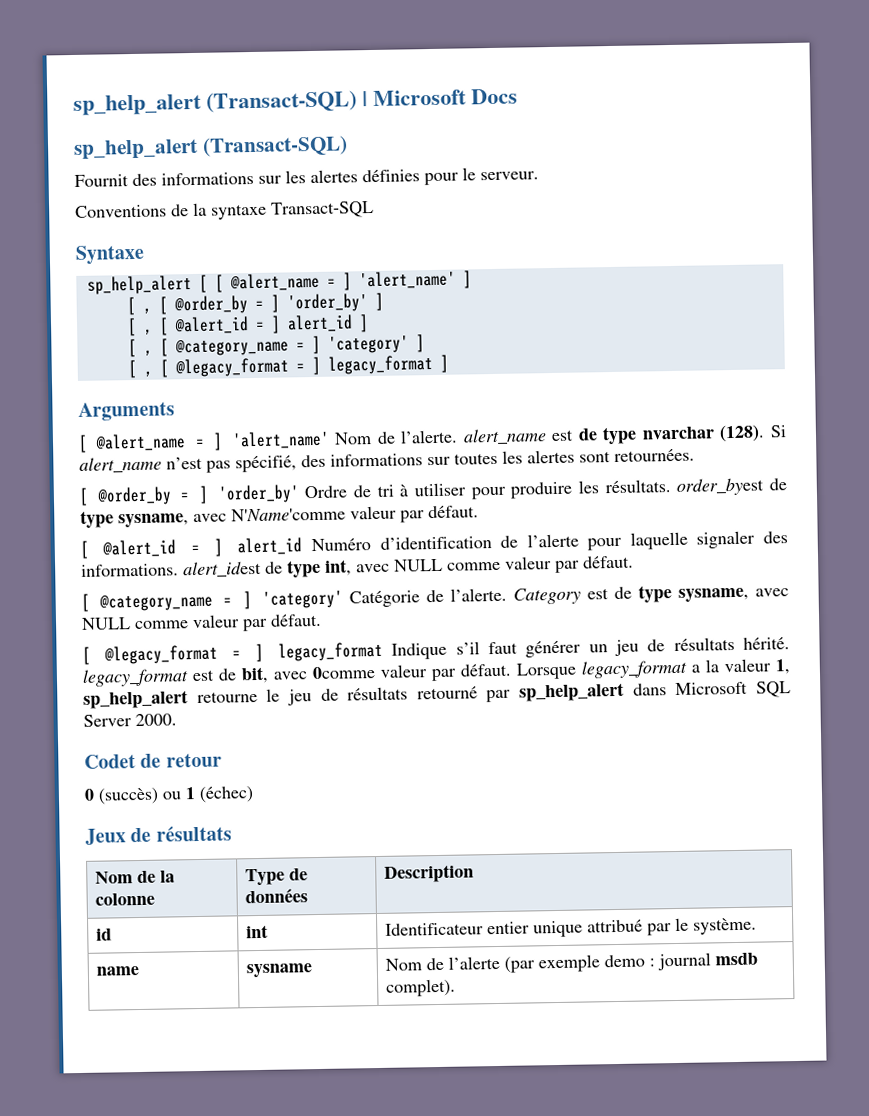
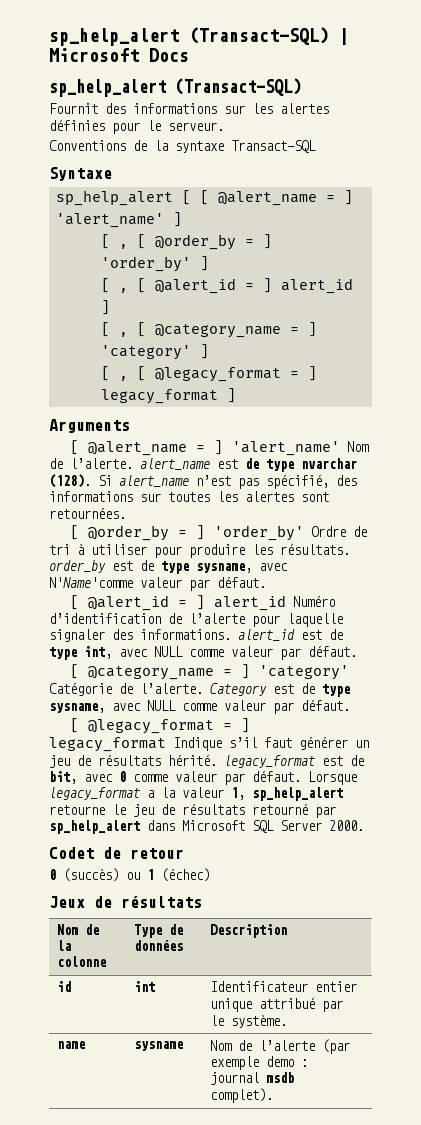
- [ @order_by = ] 'order_by' Ordre de tri à utiliser pour produire les résultats. order_byest de type sysname, avec N'Name'comme valeur par défaut.
+ [ @order_by = ] 'order_by' Ordre de tri à utiliser pour produire les résultats. order_by est de type sysname, avec N'Name'comme valeur par défaut.
- [ @alert_id = ] alert_id Numéro d’identification de l’alerte pour laquelle signaler des informations. alert_idest de type int, avec NULL comme valeur par défaut.
+ [ @alert_id = ] alert_id Numéro d’identification de l’alerte pour laquelle signaler des informations. alert_id est de type int, avec NULL comme valeur par défaut.
- [ @legacy_format = ] legacy_format Indique s’il faut générer un jeu de résultats hérité. legacy_format est de bit, avec 0comme valeur par défaut.
+ [ @legacy_format = ] legacy_format Indique s’il faut générer un jeu de résultats hérité. legacy_format est de bit, avec 0 comme valeur par défaut.

